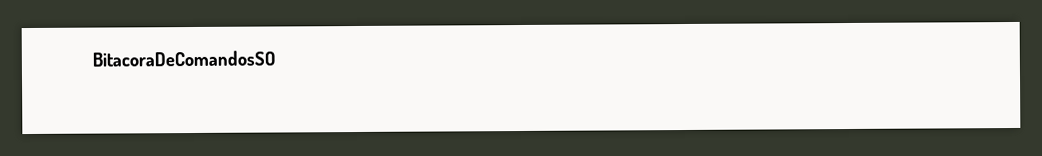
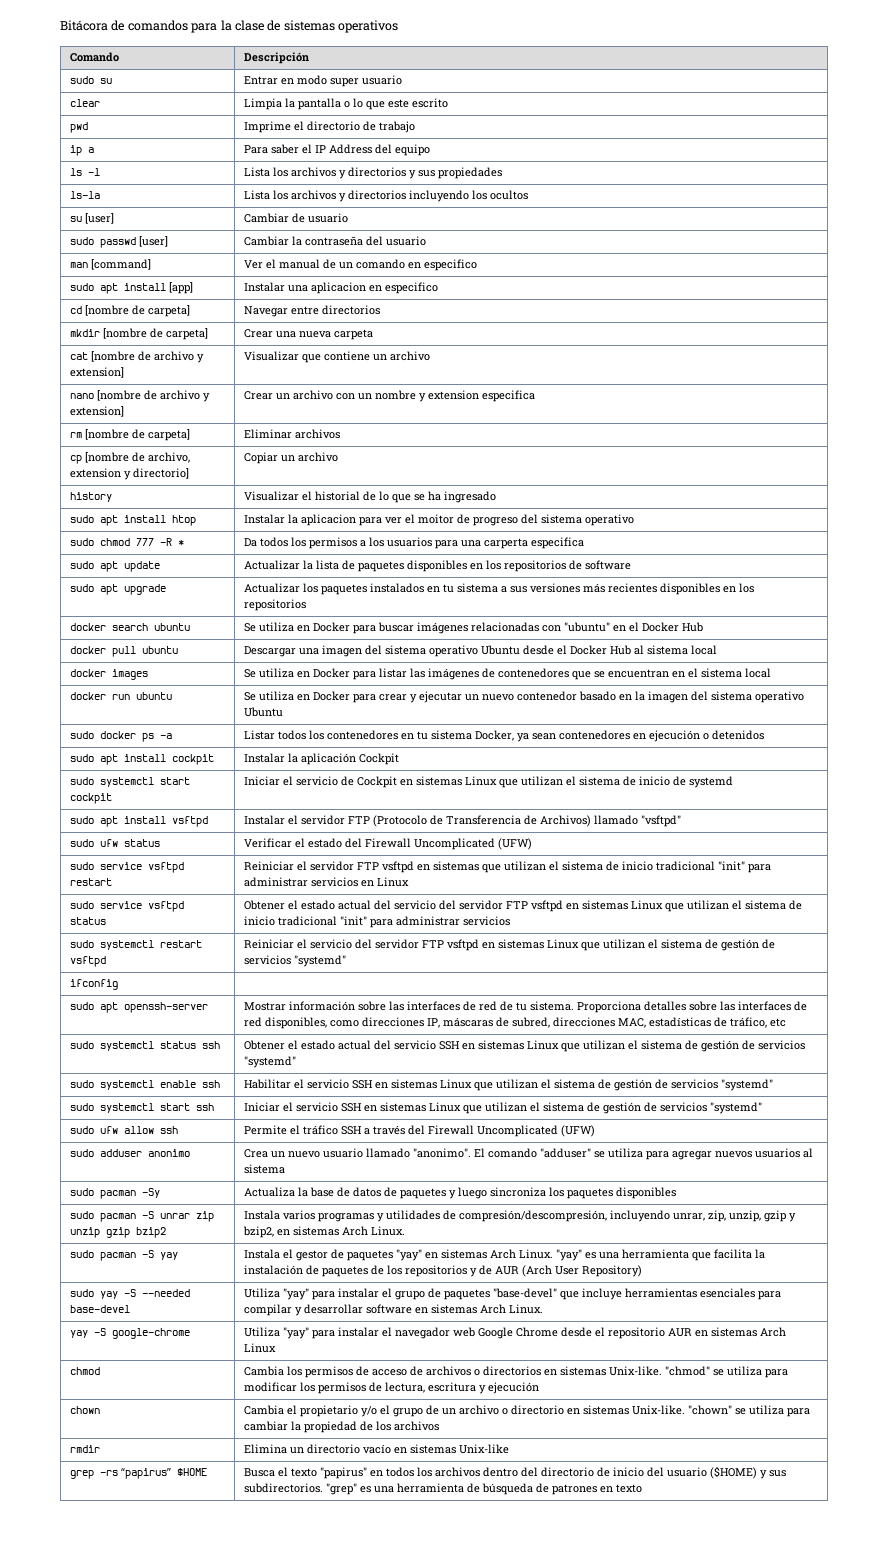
- BitacoraDeComandosSO
+ Bitácora de comandos para la clase de sistemas operativos
+ Comando | Descripción
+ sudo su | Entrar en modo super usuario
+ clear | Limpia la pantalla o lo que este escrito
+ pwd | Imprime el directorio de trabajo
+ ip a | Para saber el IP Address del equipo
+ ls -l | Lista los archivos y directorios y sus propiedades
+ ls-la | Lista los archivos y directorios incluyendo los ocultos
+ su [user] | Cambiar de usuario
+ sudo passwd [user] | Cambiar la contraseña del usuario
+ man [command] | Ver el manual de un comando en especifico
+ sudo apt install [app] | Instalar una aplicacion en especifico
+ cd [nombre de carpeta] | Navegar entre directorios
+ mkdir [nombre de carpeta] | Crear una nueva carpeta
+ cat [nombre de archivo y extension] | Visualizar que contiene un archivo
+ nano [nombre de archivo y extension] | Crear un archivo con un nombre y extension especifica
+ rm [nombre de carpeta] | Eliminar archivos
+ cp [nombre de archivo, extension y directorio] | Copiar un archivo
+ history | Visualizar el historial de lo que se ha ingresado
+ sudo apt install htop | Instalar la aplicacion para ver el moitor de progreso del sistema operativo
+ sudo chmod 777 -R * | Da todos los permisos a los usuarios para una carperta especifica
+ sudo apt update | Actualizar la lista de paquetes disponibles en los repositorios de software
+ sudo apt upgrade | Actualizar los paquetes instalados en tu sistema a sus versiones más recientes disponibles en los repositorios
+ docker search ubuntu | Se utiliza en Docker para buscar imágenes relacionadas con "ubuntu" en el Docker Hub
+ docker pull ubuntu | Descargar una imagen del sistema operativo Ubuntu desde el Docker Hub al sistema local
+ docker images | Se utiliza en Docker para listar las imágenes de contenedores que se encuentran en el sistema local
+ docker run ubuntu | Se utiliza en Docker para crear y ejecutar un nuevo contenedor basado en la imagen del sistema operativo Ubuntu
+ sudo docker ps -a | Listar todos los contenedores en tu sistema Docker, ya sean contenedores en ejecución o detenidos
+ sudo apt install cockpit | Instalar la aplicación Cockpit
+ sudo systemctl start cockpit | Iniciar el servicio de Cockpit en sistemas Linux que utilizan el sistema de inicio de systemd
+ sudo apt install vsftpd | Instalar el servidor FTP (Protocolo de Transferencia de Archivos) llamado "vsftpd"
+ sudo ufw status | Verificar el estado del Firewall Uncomplicated (UFW)
+ sudo service vsftpd restart | Reiniciar el servidor FTP vsftpd en sistemas que utilizan el sistema de inicio tradicional "init" para administrar servicios en Linux
+ sudo service vsftpd status | Obtener el estado actual del servicio del servidor FTP vsftpd en sistemas Linux que utilizan el sistema de inicio tradicional "init" para administrar servicios
+ sudo systemctl restart vsftpd | Reiniciar el servicio del servidor FTP vsftpd en sistemas Linux que utilizan el sistema de gestión de servicios "systemd"
+ ifconfig |
+ sudo apt openssh-server | Mostrar información sobre las interfaces de red de tu sistema. Proporciona detalles sobre las interfaces de red disponibles, como direcciones IP, máscaras de subred, direcciones MAC, estadísticas de tráfico, etc
+ sudo systemctl status ssh | Obtener el estado actual del servicio SSH en sistemas Linux que utilizan el sistema de gestión de servicios "systemd"
+ sudo systemctl enable ssh | Habilitar el servicio SSH en sistemas Linux que utilizan el sistema de gestión de servicios "systemd"
+ sudo systemctl start ssh | Iniciar el servicio SSH en sistemas Linux que utilizan el sistema de gestión de servicios "systemd"
+ sudo ufw allow ssh | Permite el tráfico SSH a través del Firewall Uncomplicated (UFW)
+ sudo adduser anonimo | Crea un nuevo usuario llamado "anonimo". El comando "adduser" se utiliza para agregar nuevos usuarios al sistema
+ sudo pacman -Sy | Actualiza la base de datos de paquetes y luego sincroniza los paquetes disponibles
+ sudo pacman -S unrar zip unzip gzip bzip2 | Instala varios programas y utilidades de compresión/descompresión, incluyendo unrar, zip, unzip, gzip y bzip2, en sistemas Arch Linux.
+ sudo pacman -S yay | Instala el gestor de paquetes "yay" en sistemas Arch Linux. "yay" es una herramienta que facilita la instalación de paquetes de los repositorios y de AUR (Arch User Repository)
+ sudo yay -S --needed base-devel | Utiliza "yay" para instalar el grupo de paquetes "base-devel" que incluye herramientas esenciales para compilar y desarrollar software en sistemas Arch Linux.
+ yay -S google-chrome | Utiliza "yay" para instalar el navegador web Google Chrome desde el repositorio AUR en sistemas Arch Linux
+ chmod | Cambia los permisos de acceso de archivos o directorios en sistemas Unix-like. "chmod" se utiliza para modificar los permisos de lectura, escritura y ejecución
+ chown | Cambia el propietario y/o el grupo de un archivo o directorio en sistemas Unix-like. "chown" se utiliza para cambiar la propiedad de los archivos
+ rmdir | Elimina un directorio vacío en sistemas Unix-like
+ grep -rs “papirus” $HOME | Busca el texto "papirus" en todos los archivos dentro del directorio de inicio del usuario ($HOME) y sus subdirectorios. "grep" es una herramienta de búsqueda de patrones en texto

